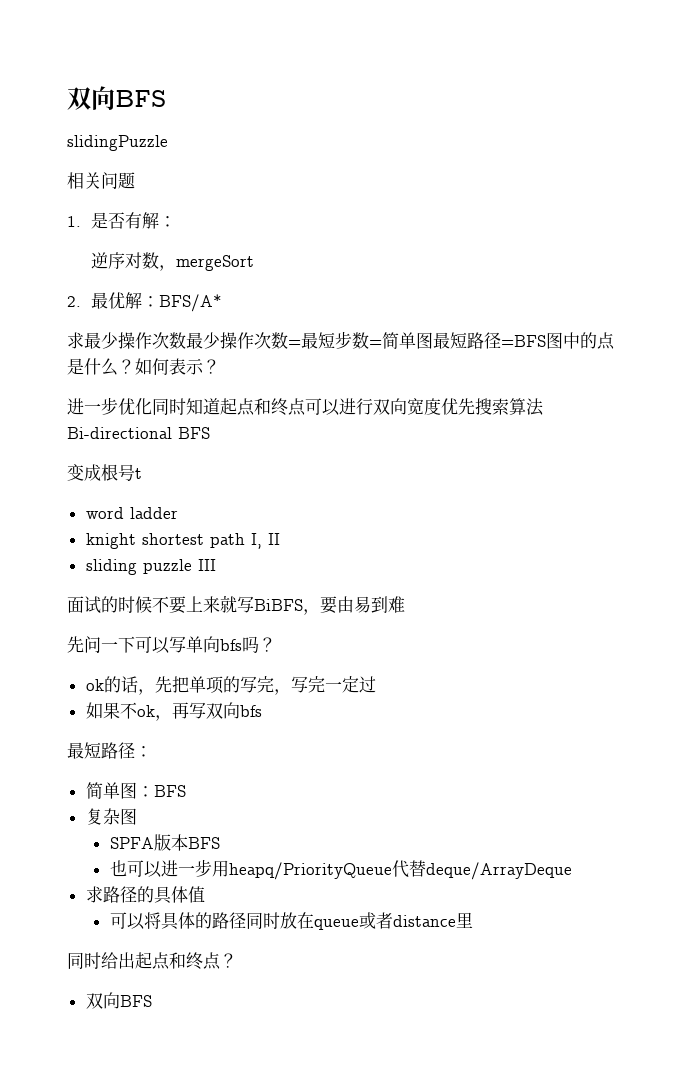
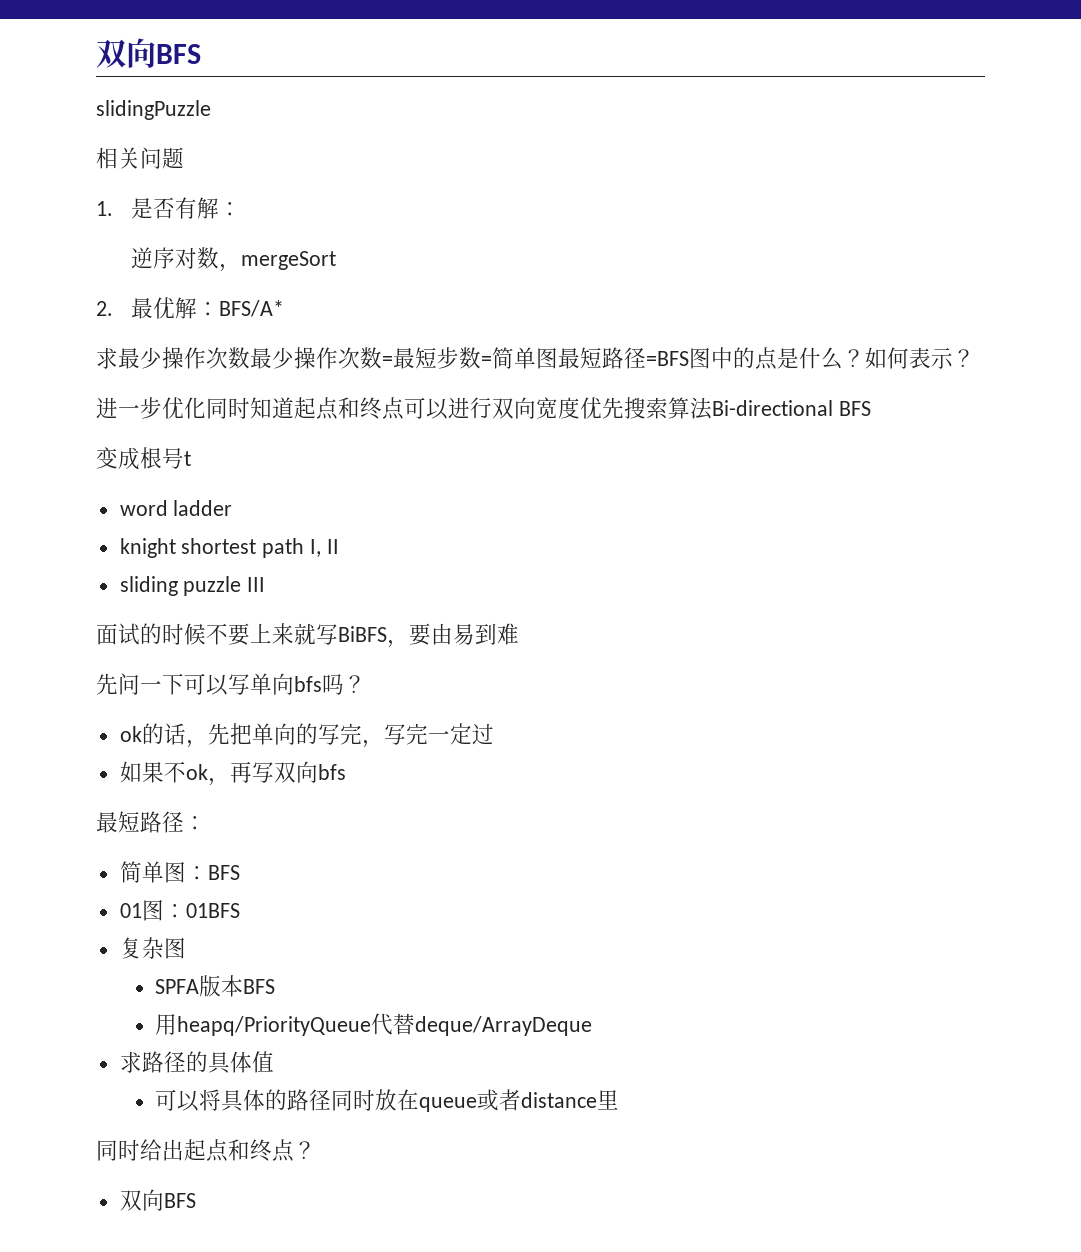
- ok的话，先把单项的写完，写完一定过
+ ok的话，先把单向的写完，写完一定过
+ 01图：01BFS
- 也可以进一步用heapq/PriorityQueue代替deque/ArrayDeque
+ 用heapq/PriorityQueue代替deque/ArrayDeque

